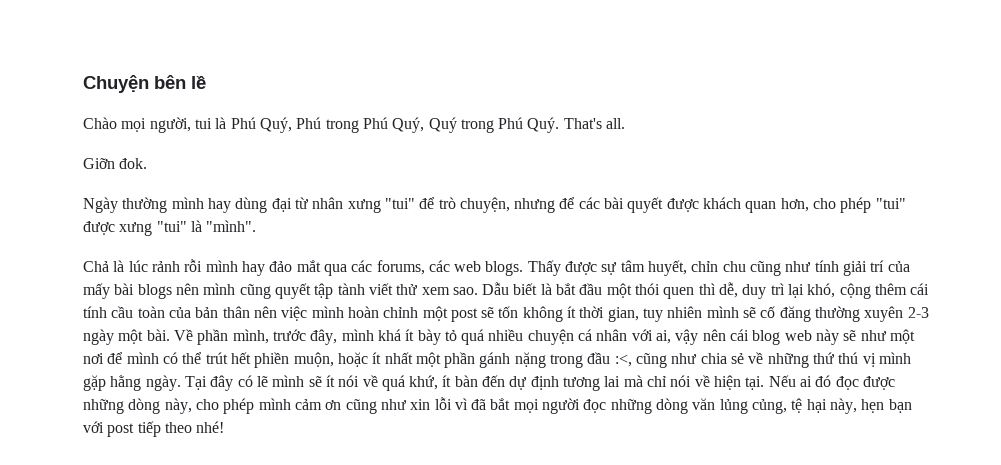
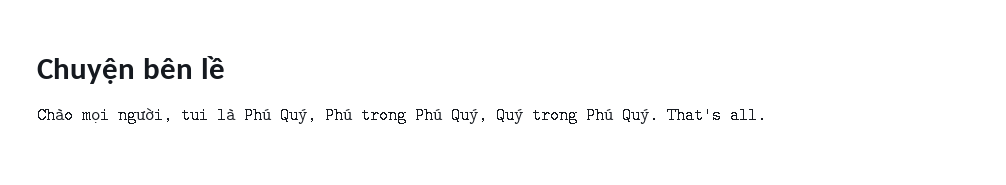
- Giỡn đok.
- Ngày thường mình hay dùng đại từ nhân xưng "tui" để trò chuyện, nhưng để các bài quyết được khách quan hơn, cho phép "tui" được xưng "tui" là "mình".
- Chả là lúc rảnh rỗi mình hay đảo mắt qua các forums, các web blogs. Thấy được sự tâm huyết, chỉn chu cũng như tính giải trí của mấy bài blogs nên mình cũng quyết tập tành viết thử xem sao. Dẫu biết là bắt đầu một thói quen thì dễ, duy trì lại khó, cộng thêm cái tính cầu toàn của bản thân nên việc mình hoàn chỉnh một post sẽ tốn không ít thời gian, tuy nhiên mình sẽ cố đăng thường xuyên 2-3 ngày một bài. Về phần mình, trước đây, mình khá ít bày tỏ quá nhiều chuyện cá nhân với ai, vậy nên cái blog web này sẽ như một nơi để mình có thể trút hết phiền muộn, hoặc ít nhất một phần gánh nặng trong đầu :<, cũng như chia sẻ về những thứ thú vị mình gặp hằng ngày. Tại đây có lẽ mình sẽ ít nói về quá khứ, ít bàn đến dự định tương lai mà chỉ nói về hiện tại. Nếu ai đó đọc được những dòng này, cho phép mình cảm ơn cũng như xin lỗi vì đã bắt mọi người đọc những dòng văn lủng củng, tệ hại này, hẹn bạn với post tiếp theo nhé!

